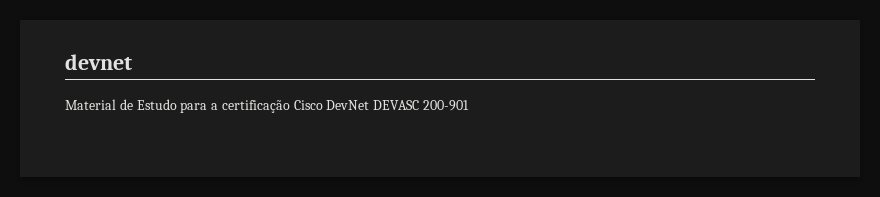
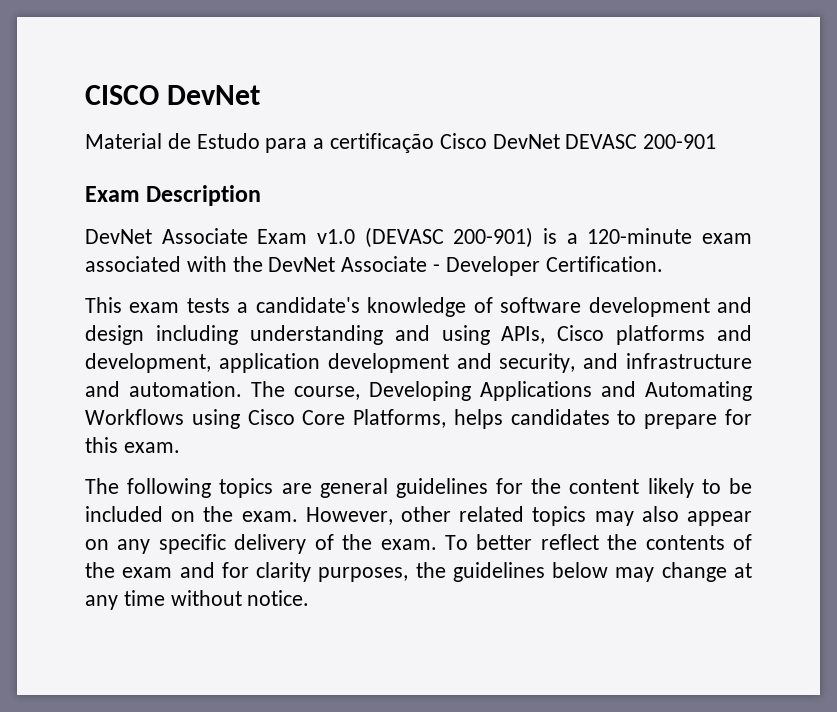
- devnet
+ CISCO DevNet
+ Exam Description
+ DevNet Associate Exam v1.0 (DEVASC 200-901) is a 120-minute exam associated with the DevNet Associate - Developer Certification.
+ This exam tests a candidate's knowledge of software development and design including understanding and using APIs, Cisco platforms and development, application development and security, and infrastructure and automation. The course, Developing Applications and Automating Workflows using Cisco Core Platforms, helps candidates to prepare for this exam.
+ The following topics are general guidelines for the content likely to be included on the exam. However, other related topics may also appear on any specific delivery of the exam. To better reflect the contents of the exam and for clarity purposes, the guidelines below may change at any time without notice.

